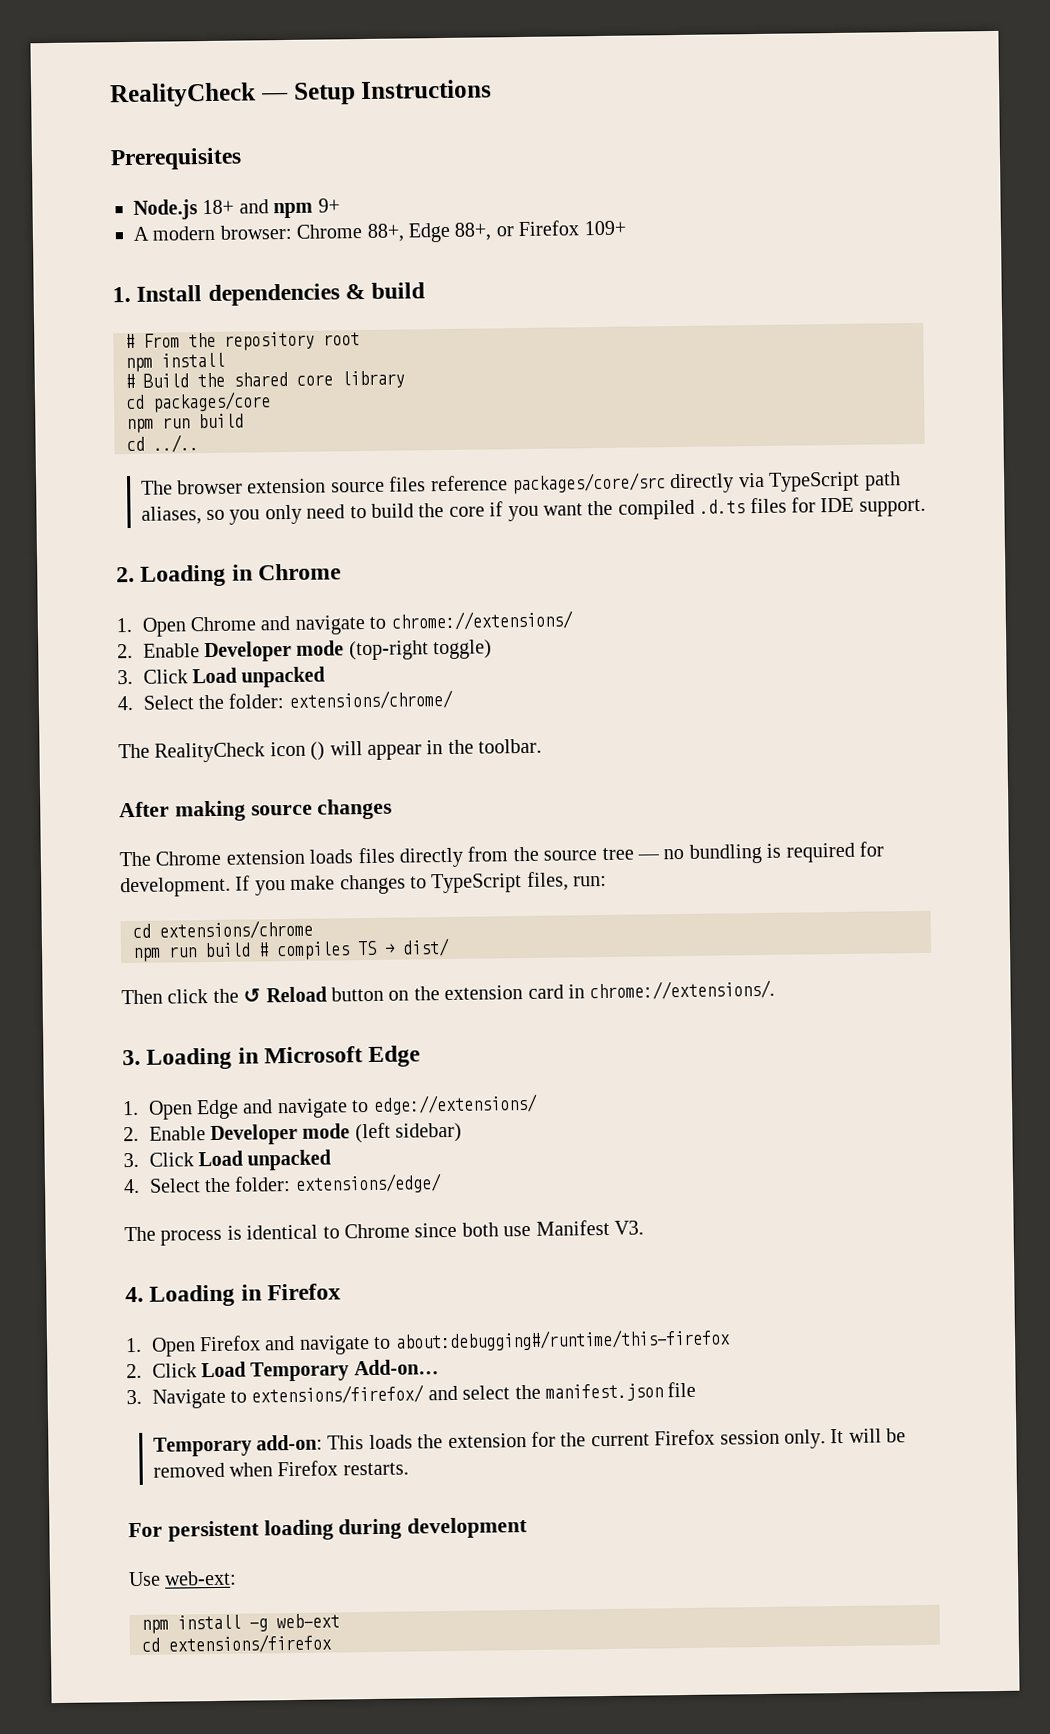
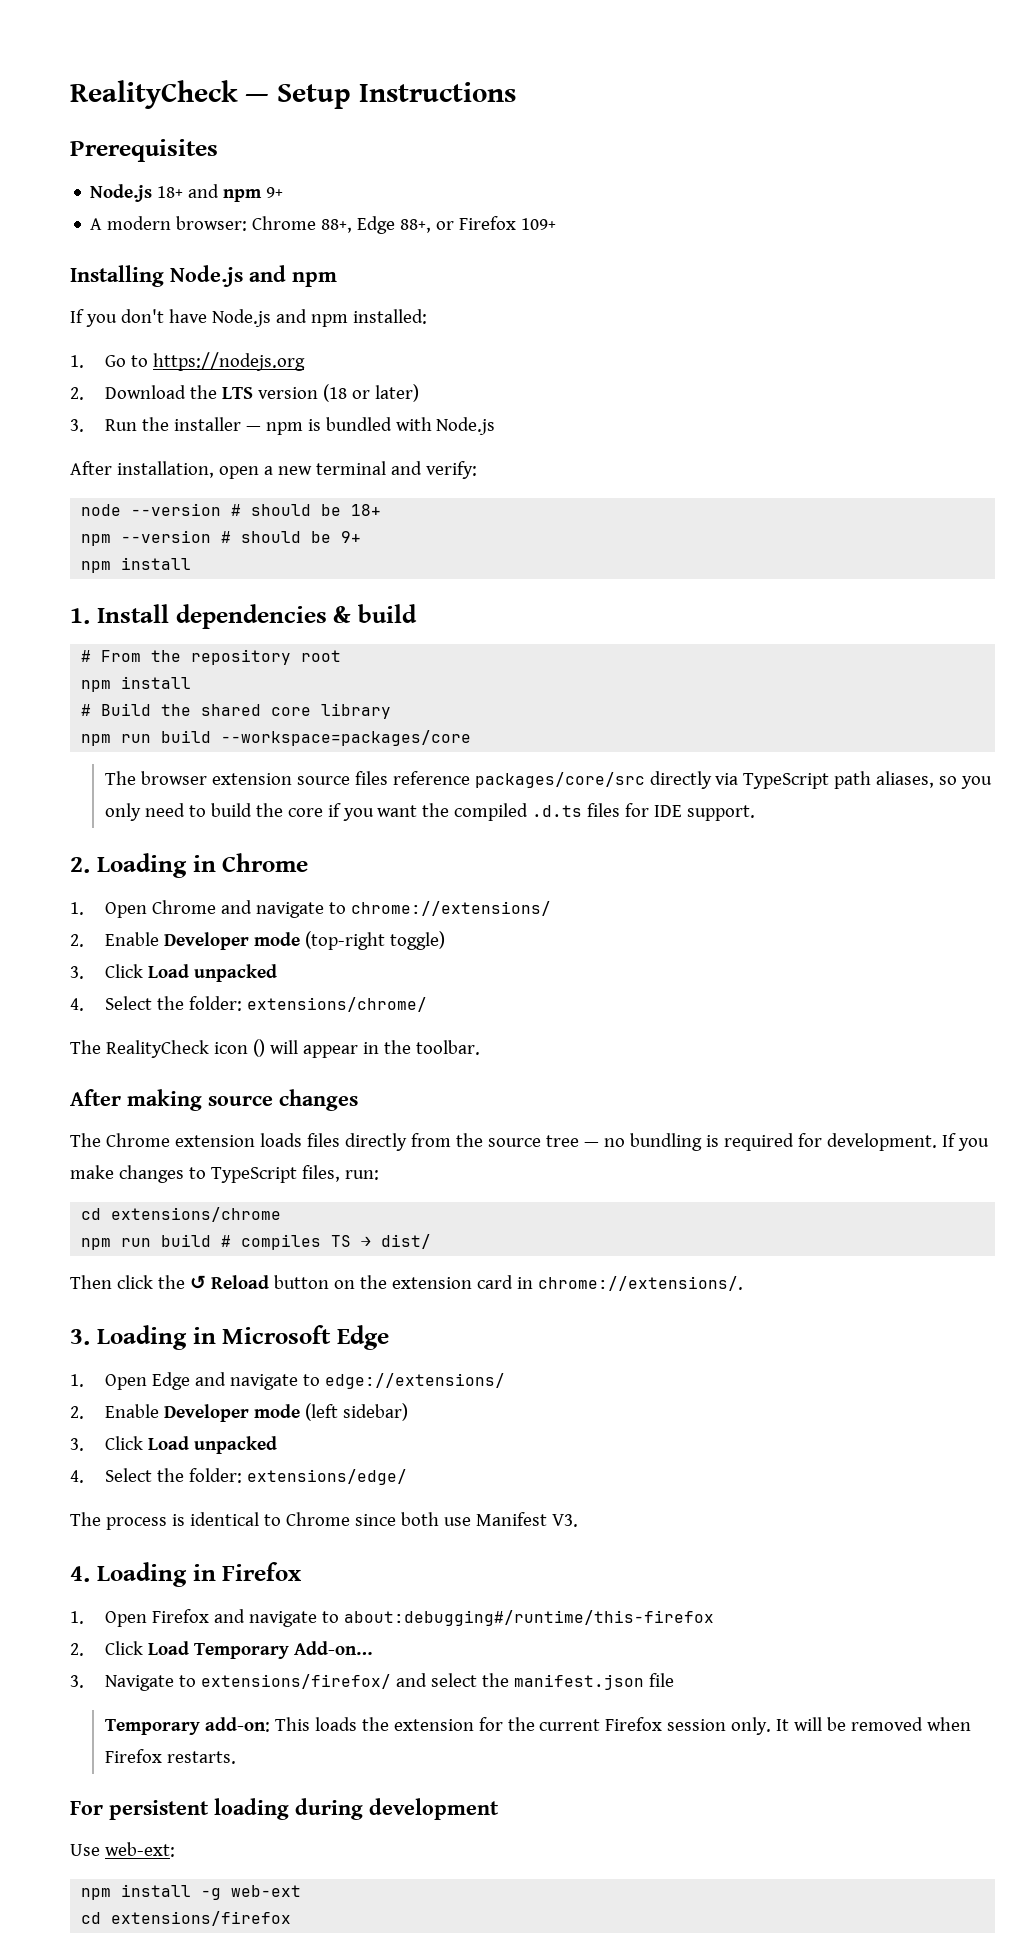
+ Installing Node.js and npm
+ If you don't have Node.js and npm installed:
+ 1. Go to https://nodejs.org
+ 2. Download the LTS version (18 or later)
+ 3. Run the installer — npm is bundled with Node.js
+ After installation, open a new terminal and verify:
+ node --version # should be 18+
+ npm --version # should be 9+
+ npm install
- cd packages/core
- npm run build
- cd ../..
+ npm run build --workspace=packages/core

